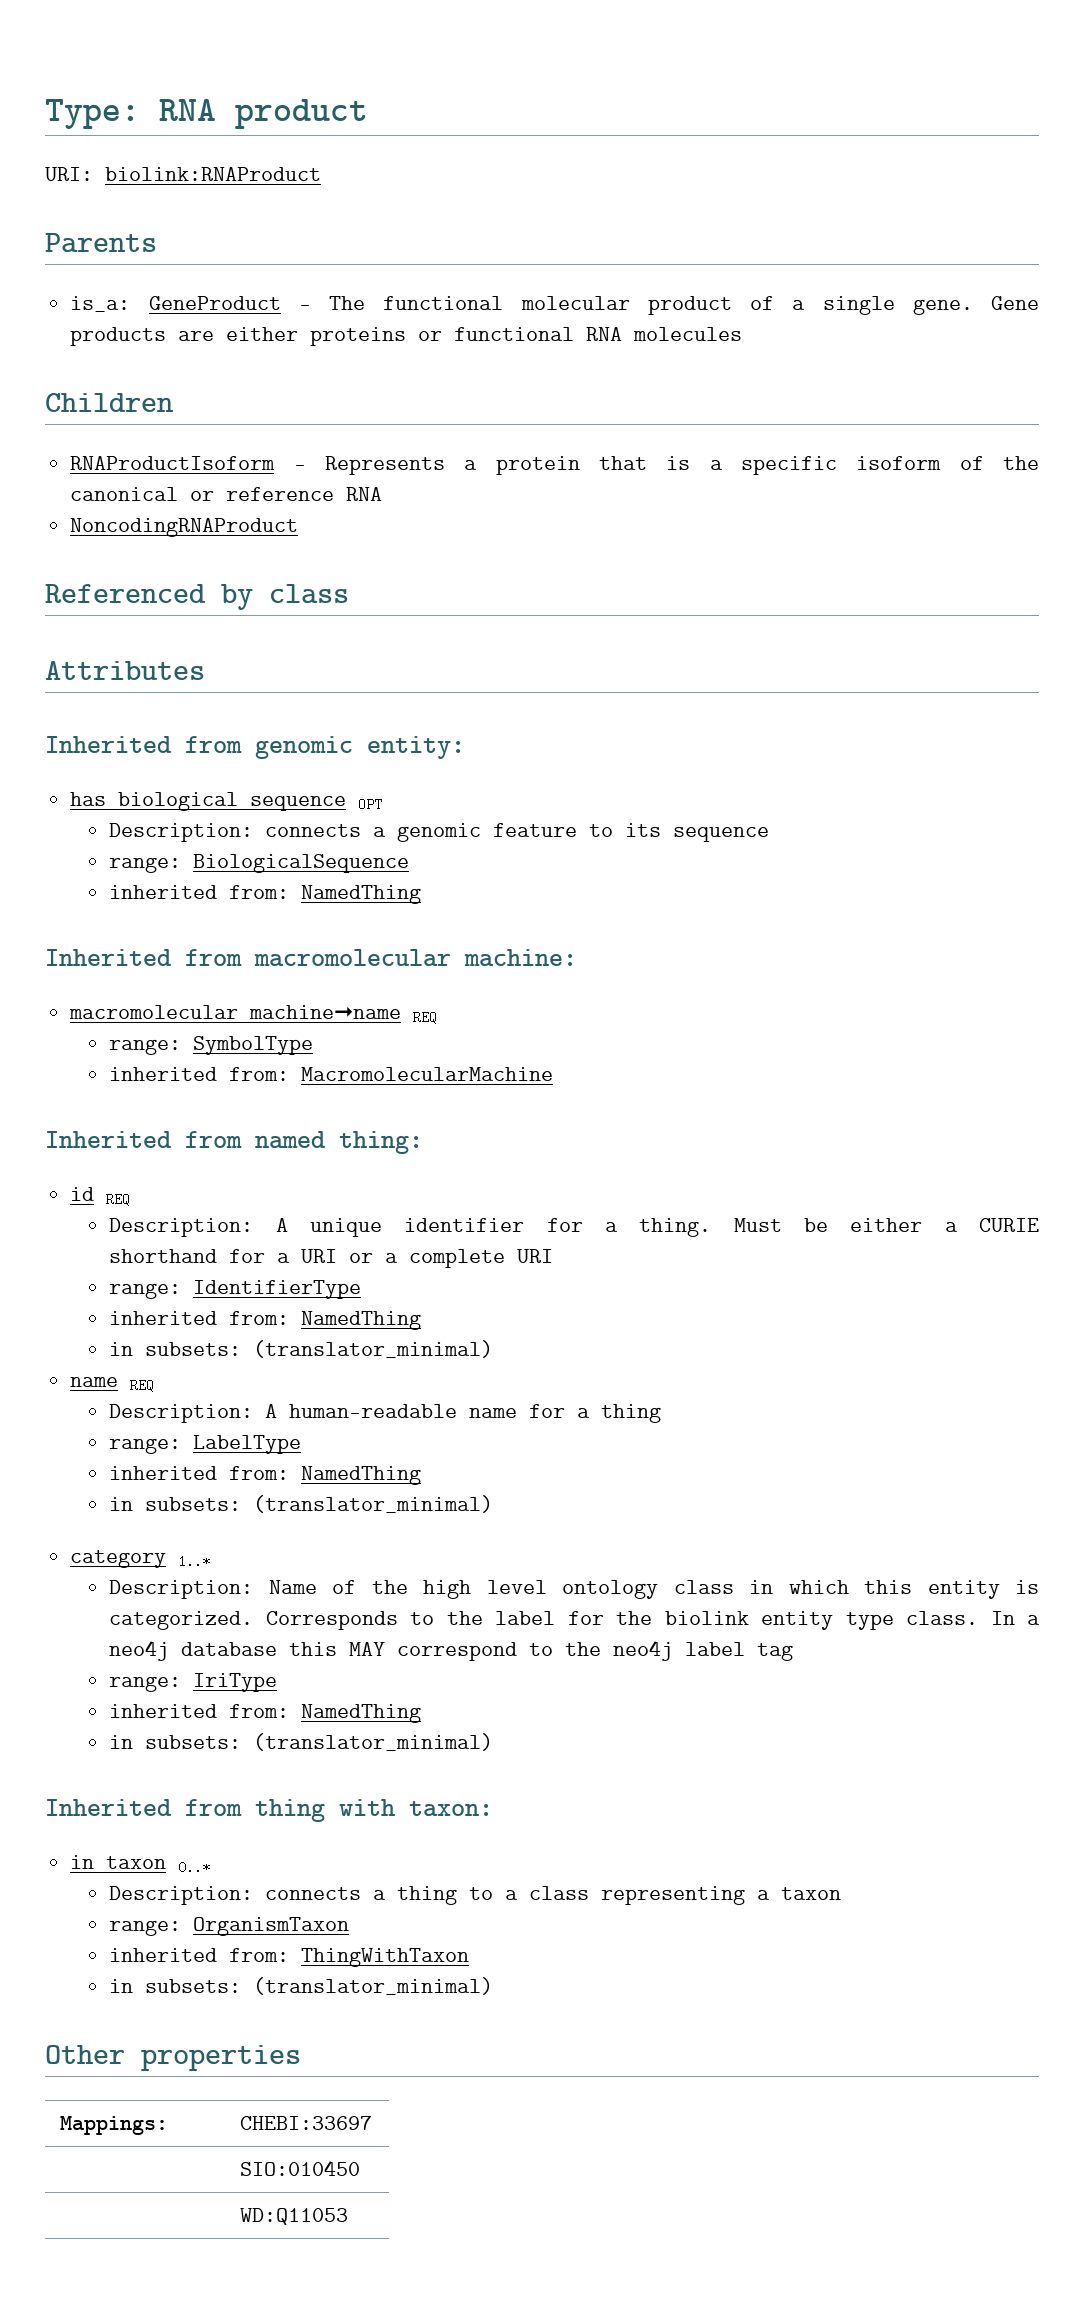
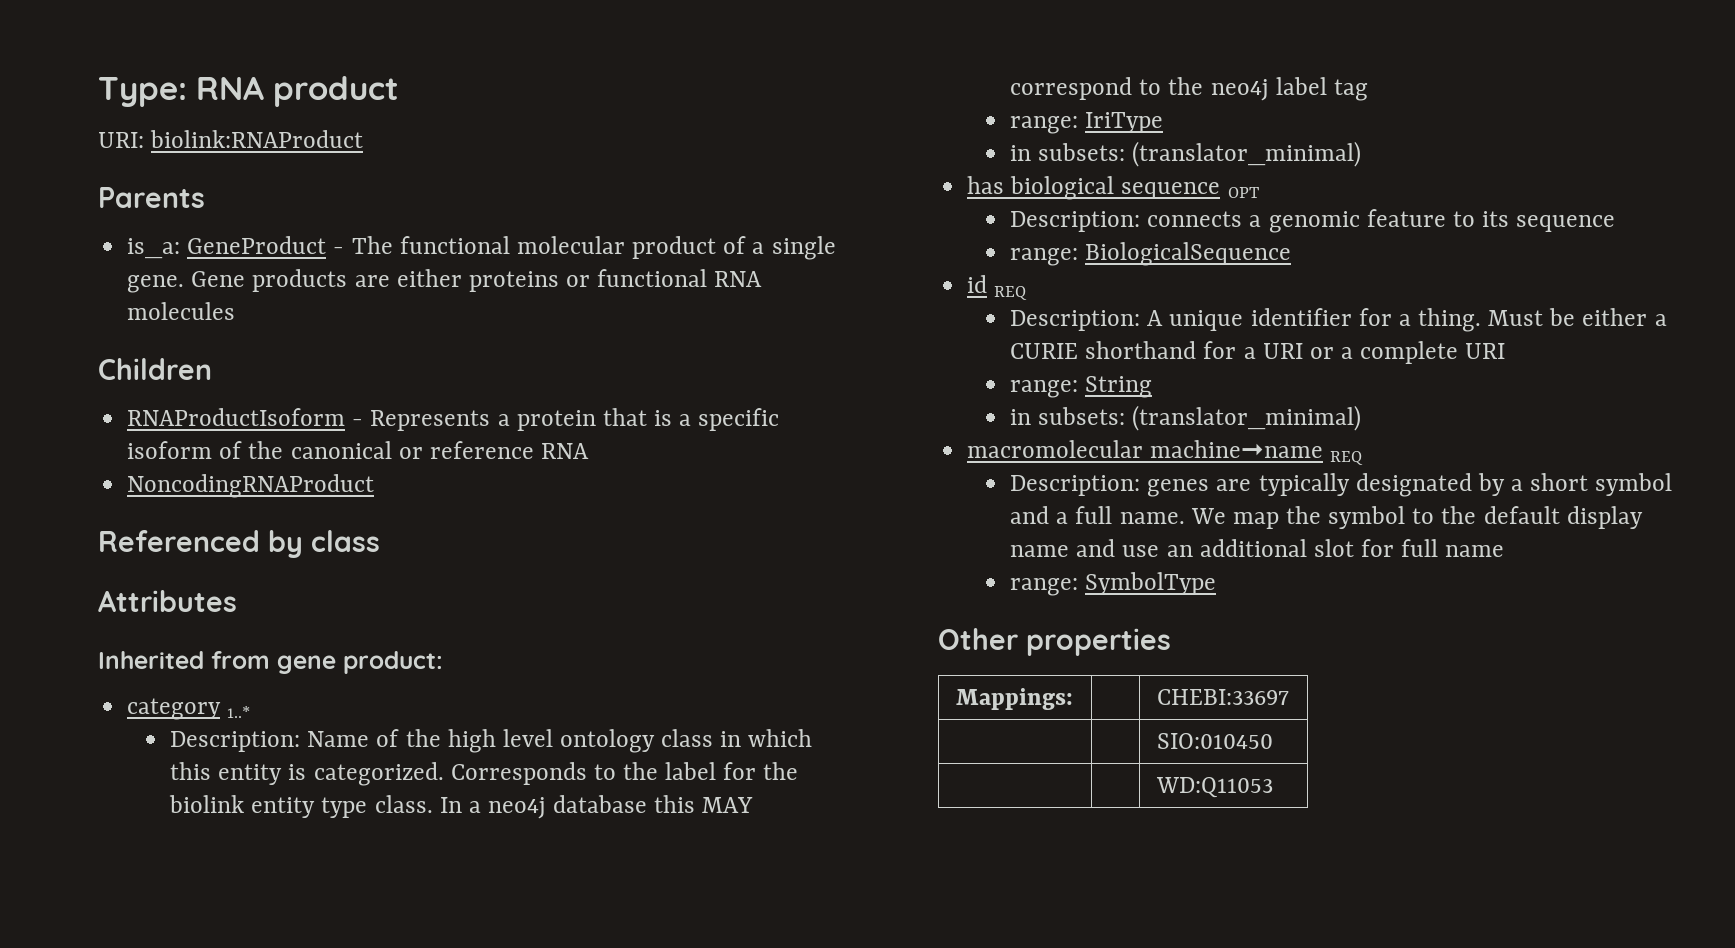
- Inherited from genomic entity:
- has biological sequence OPT
- Description: connects a genomic feature to its sequence
- range: BiologicalSequence
- inherited from: NamedThing
- Inherited from macromolecular machine:
- macromolecular machine➞name REQ
- range: SymbolType
- inherited from: MacromolecularMachine
- Inherited from named thing:
- id REQ
- Description: A unique identifier for a thing. Must be either a CURIE shorthand for a URI or a complete URI
- range: IdentifierType
- inherited from: NamedThing
- in subsets: (translator_minimal)
- name REQ
- Description: A human-readable name for a thing
- range: LabelType
- inherited from: NamedThing
- in subsets: (translator_minimal)
+ Inherited from gene product:
  range: IriType
- inherited from: NamedThing
  in subsets: (translator_minimal)
- Inherited from thing with taxon:
- in taxon 0..*
- Description: connects a thing to a class representing a taxon
- range: OrganismTaxon
- inherited from: ThingWithTaxon
+ has biological sequence OPT
+ Description: connects a genomic feature to its sequence
+ range: BiologicalSequence
+ id REQ
+ Description: A unique identifier for a thing. Must be either a CURIE shorthand for a URI or a complete URI
+ range: String
  in subsets: (translator_minimal)
+ macromolecular machine➞name REQ
+ Description: genes are typically designated by a short symbol and a full name. We map the symbol to the default display name and use an additional slot for full name
+ range: SymbolType

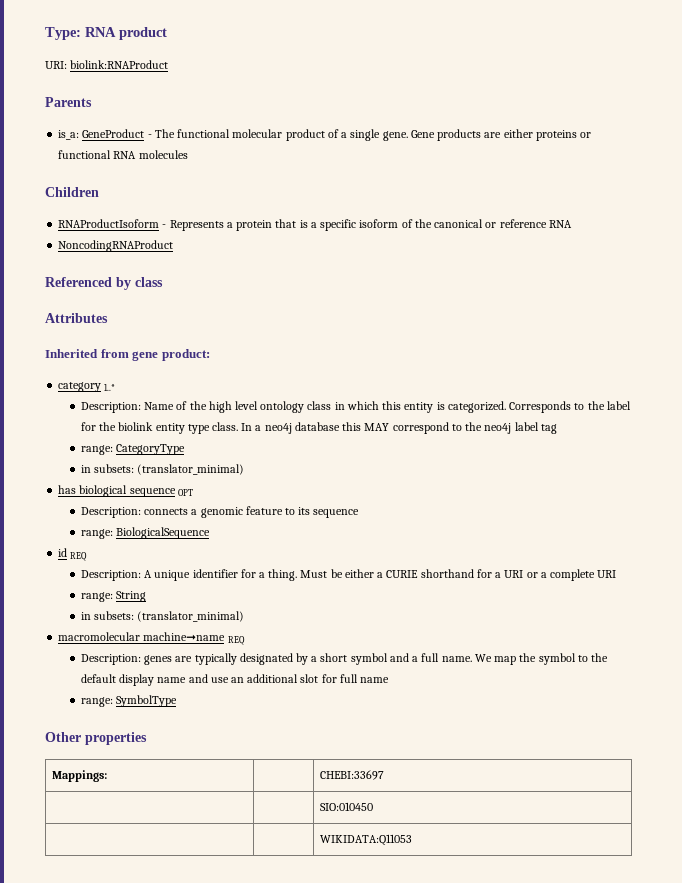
- range: IriType
+ range: CategoryType
- | | WD:Q11053
+ | | WIKIDATA:Q11053

